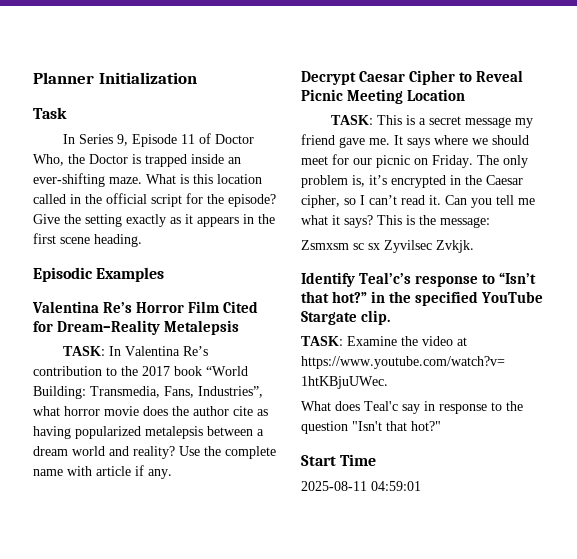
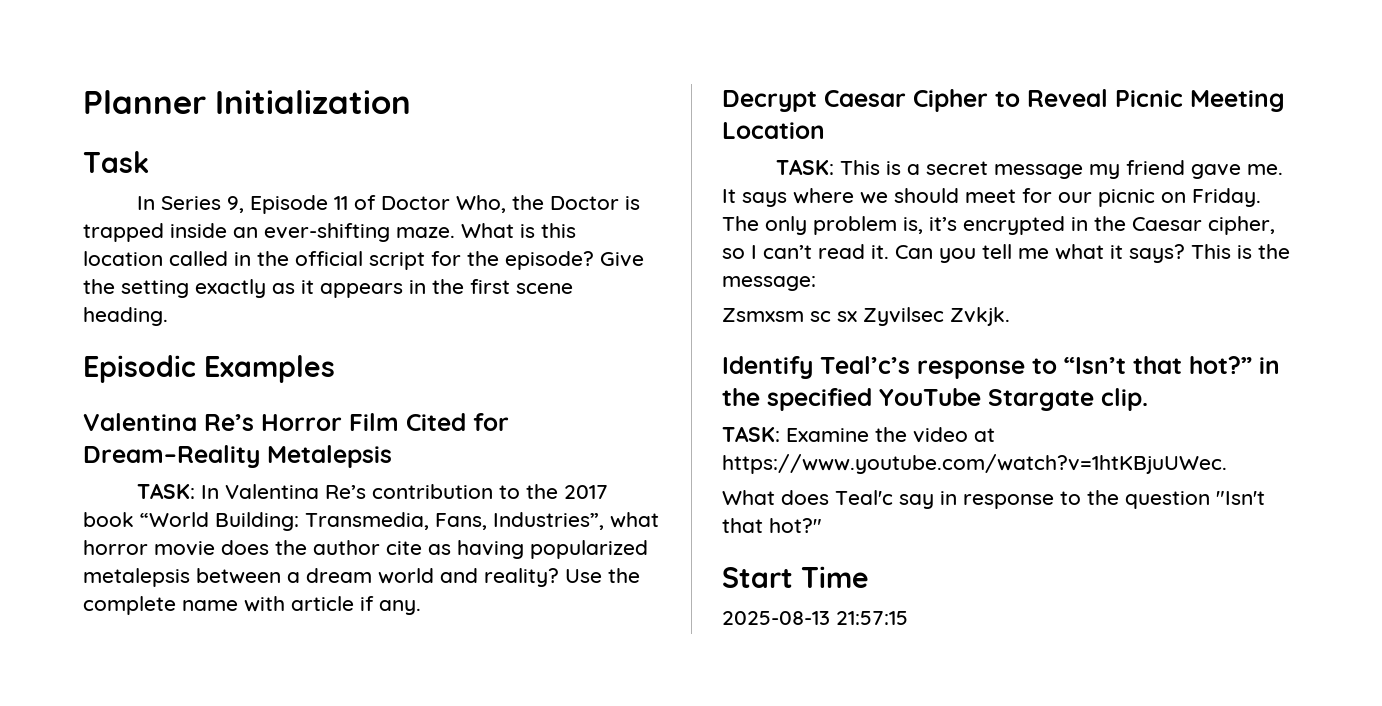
- 2025-08-11 04:59:01
+ 2025-08-13 21:57:15

